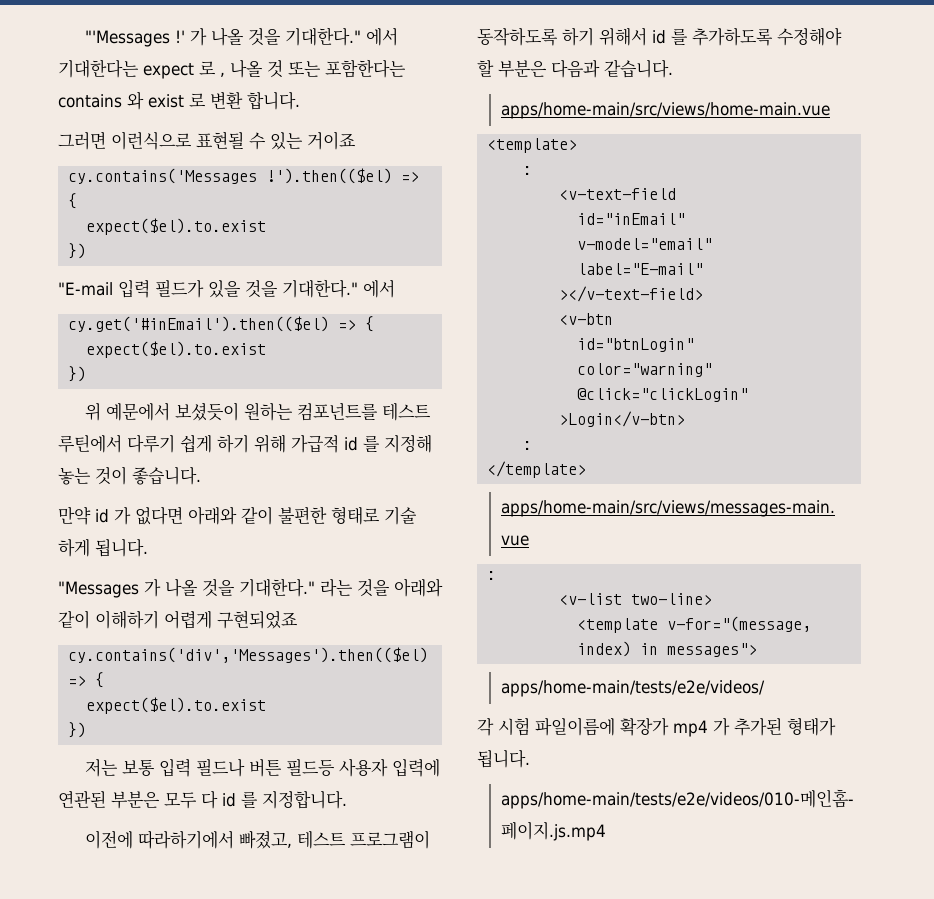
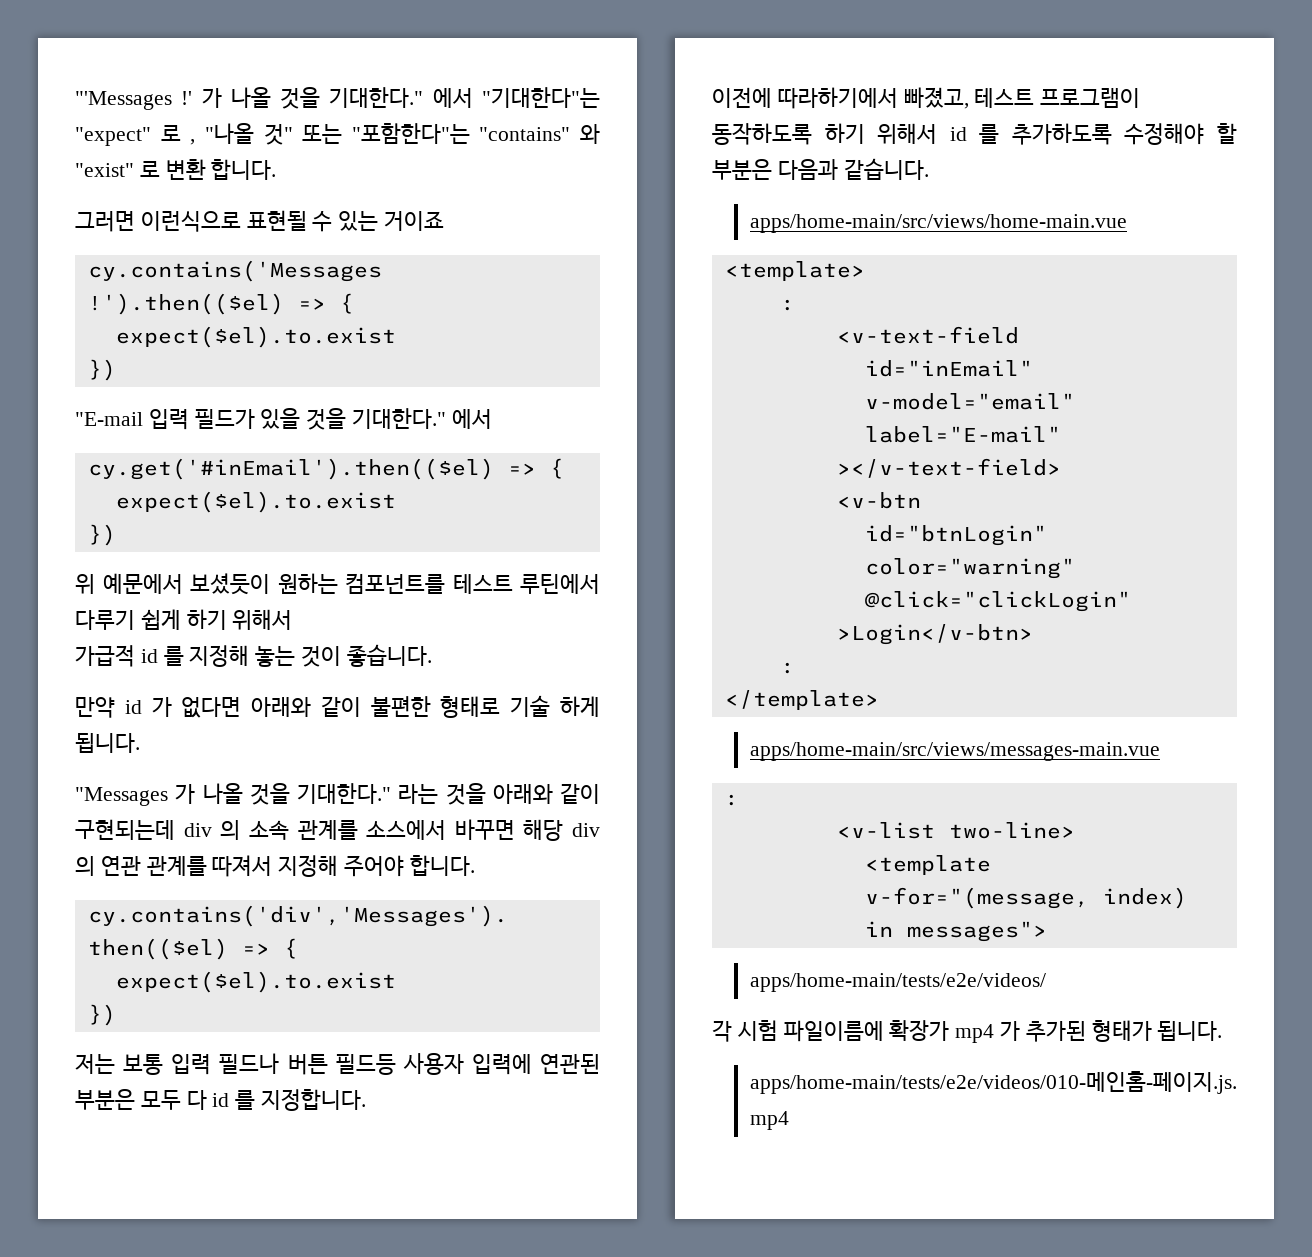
- 에서 기대한다는 expect 로 , 나올 것 또는 포함한다는 contains 와 exist 로 변환 합니다.
+ 에서 "기대한다"는 "expect" 로 , "나올 것" 또는 "포함한다"는 "contains" 와 "exist" 로 변환 합니다.
- 위 예문에서 보셨듯이 원하는 컴포넌트를 테스트 루틴에서 다루기 쉽게 하기 위해 가급적 id 를 지정해 놓는 것이 좋습니다.
+ 위 예문에서 보셨듯이 원하는 컴포넌트를 테스트 루틴에서 다루기 쉽게 하기 위해서
+ 가급적 id 를 지정해 놓는 것이 좋습니다.
- 라는 것을 아래와 같이 이해하기 어렵게 구현되었죠
+ 라는 것을 아래와 같이 구현되는데 div 의 소속 관계를 소스에서 바꾸면 해당 div 의 연관 관계를 따져서 지정해 주어야 합니다.

